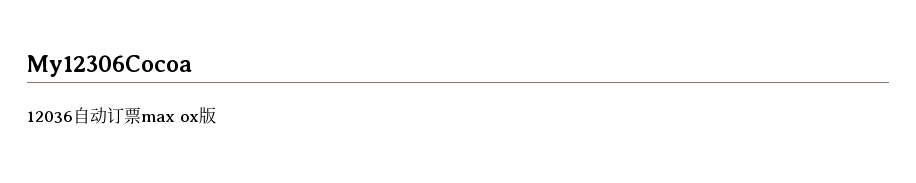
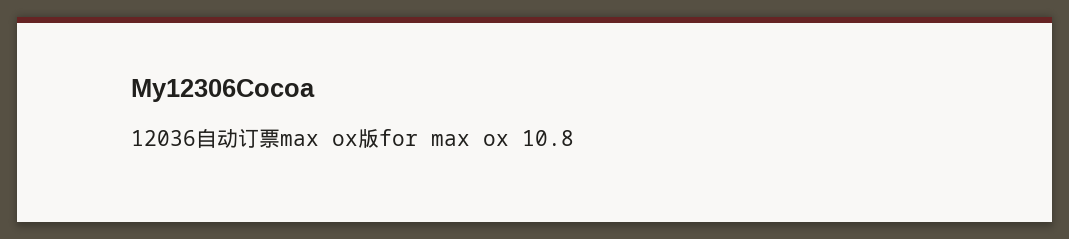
- 12036自动订票max ox版
+ 12036自动订票max ox版for max ox 10.8

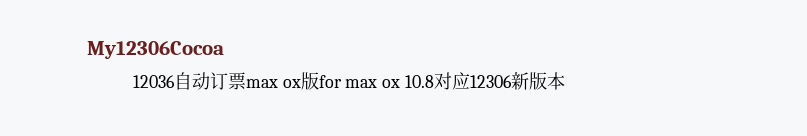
- 12036自动订票max ox版for max ox 10.8
+ 12036自动订票max ox版for max ox 10.8对应12306新版本

